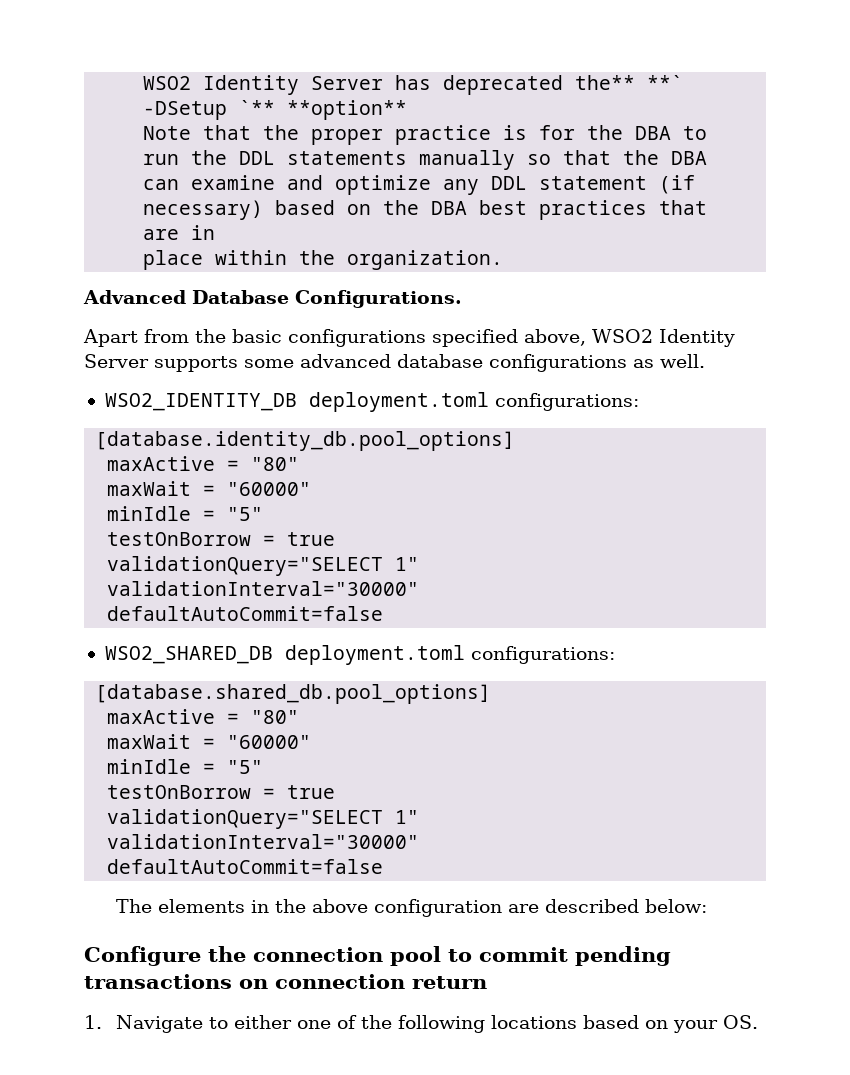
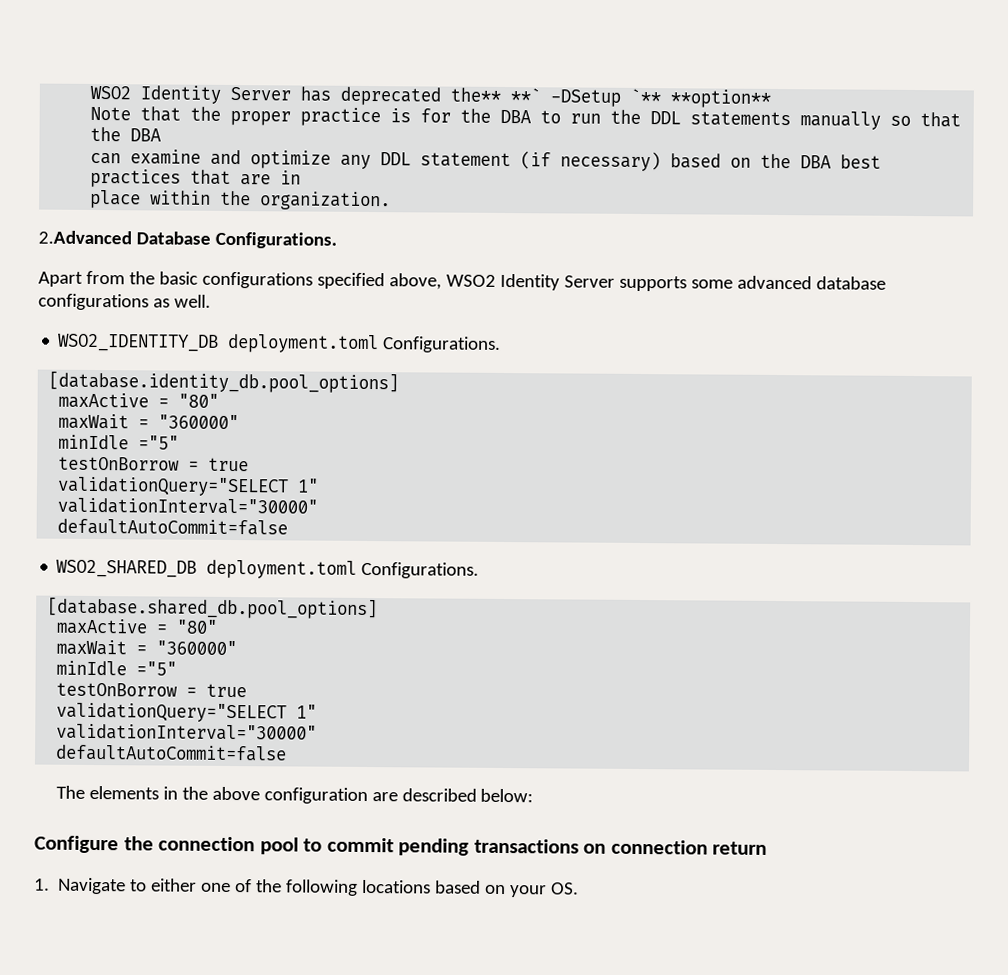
- Advanced Database Configurations.
+ 2.Advanced Database Configurations.
- WSO2_IDENTITY_DB deployment.toml configurations:
+ WSO2_IDENTITY_DB deployment.toml Configurations.
  [database.identity_db.pool_options]
  maxActive = "80"
- maxWait = "60000"
- minIdle = "5"
+ maxWait = "360000"
+ minIdle ="5"
- WSO2_SHARED_DB deployment.toml configurations:
+ WSO2_SHARED_DB deployment.toml Configurations.
  [database.shared_db.pool_options]
  maxActive = "80"
- maxWait = "60000"
- minIdle = "5"
+ maxWait = "360000"
+ minIdle ="5"

